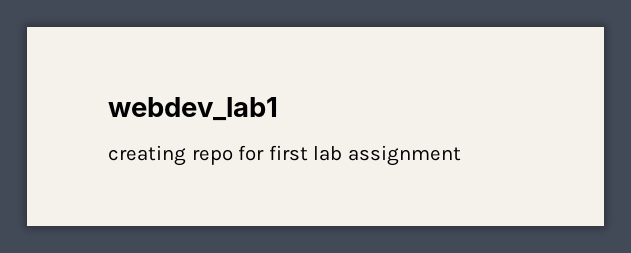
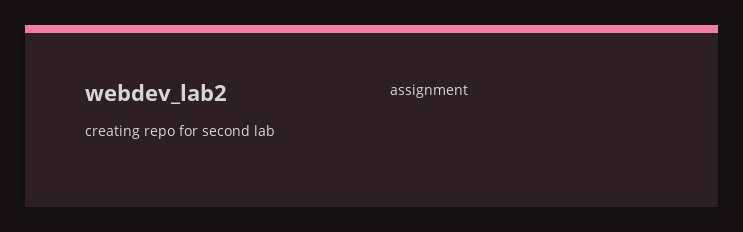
- webdev_lab1
+ webdev_lab2
- creating repo for first lab assignment
+ creating repo for second lab assignment

